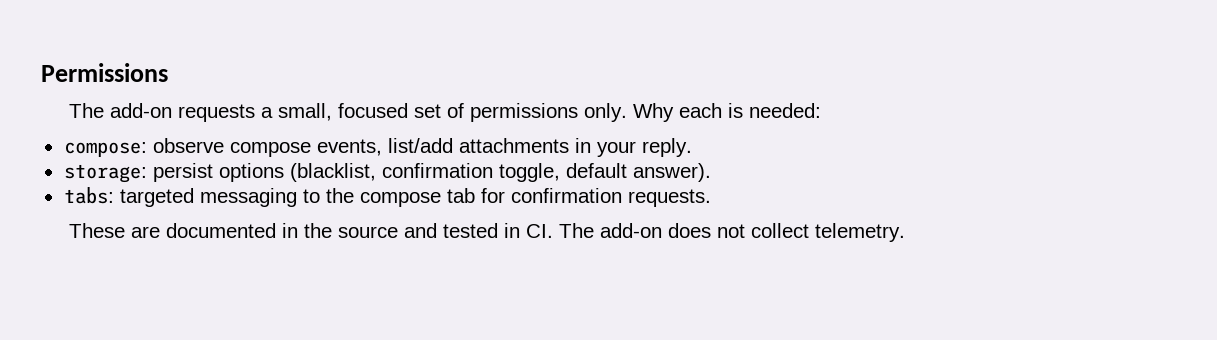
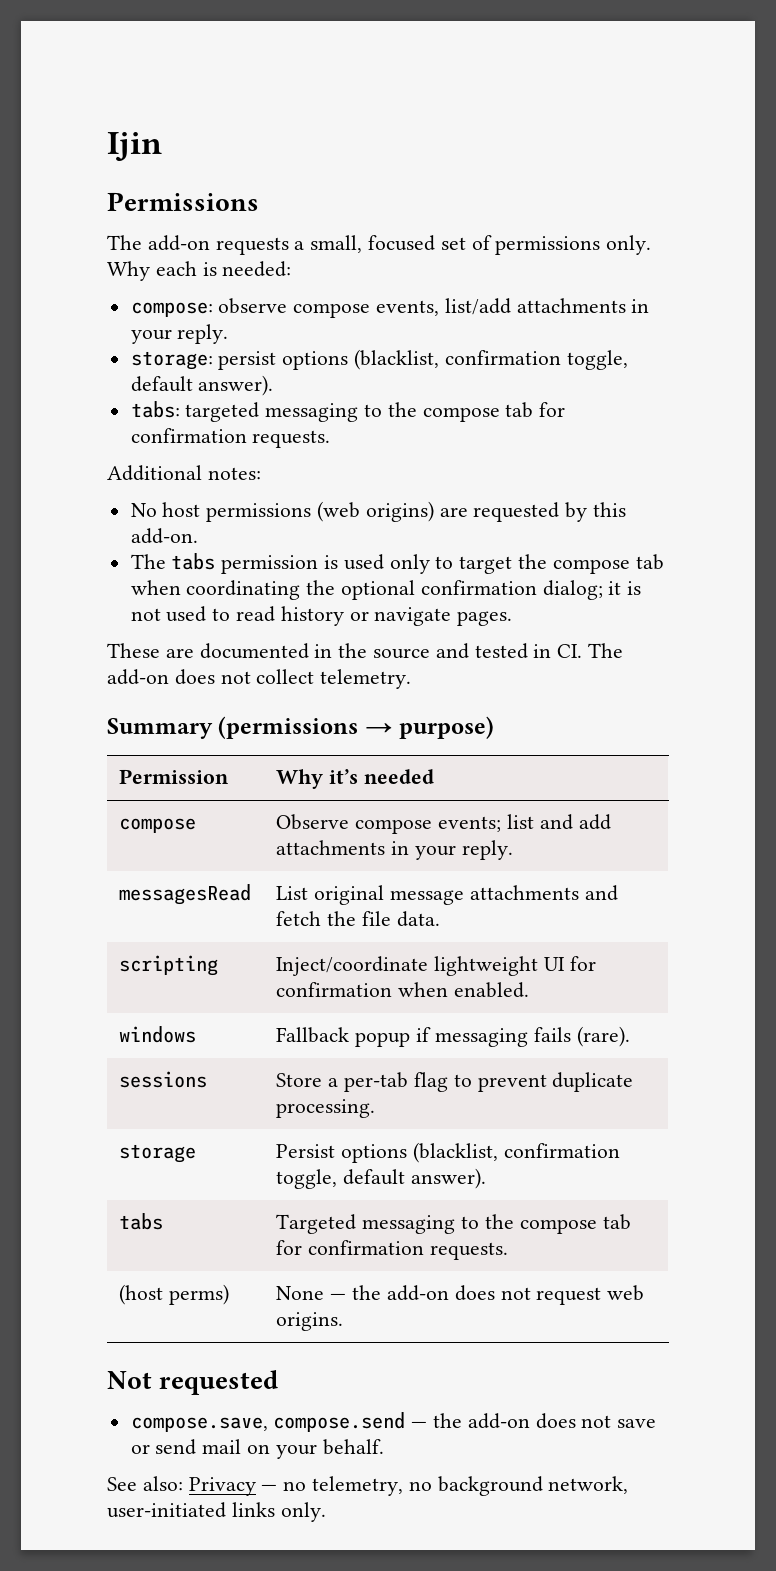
+ Ijin
+ Additional notes:
+ No host permissions (web origins) are requested by this add‑on.
+ The tabs permission is used only to target the compose tab when coordinating the optional confirmation dialog; it is not used to read history or navigate pages.
+ Summary (permissions → purpose)
+ Permission | Why it’s needed
+ compose | Observe compose events; list and add attachments in your reply.
+ messagesRead | List original message attachments and fetch the file data.
+ scripting | Inject/coordinate lightweight UI for confirmation when enabled.
+ windows | Fallback popup if messaging fails (rare).
+ sessions | Store a per‑tab flag to prevent duplicate processing.
+ storage | Persist options (blacklist, confirmation toggle, default answer).
+ tabs | Targeted messaging to the compose tab for confirmation requests.
+ (host perms) | None — the add‑on does not request web origins.
+ Not requested
+ compose.save, compose.send — the add-on does not save or send mail on your behalf.
+ See also: Privacy — no telemetry, no background network, user‑initiated links only.

